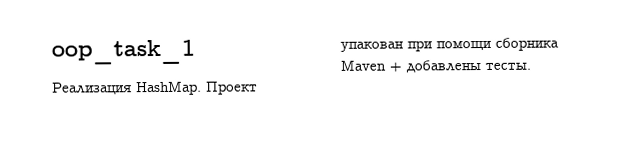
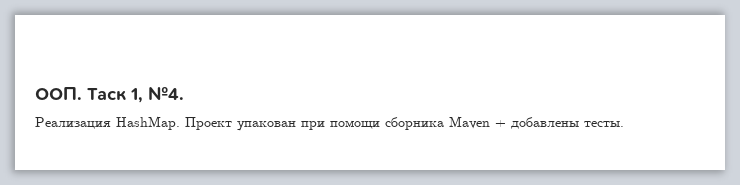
- oop_task_1
+ ООП. Таск 1, №4.

